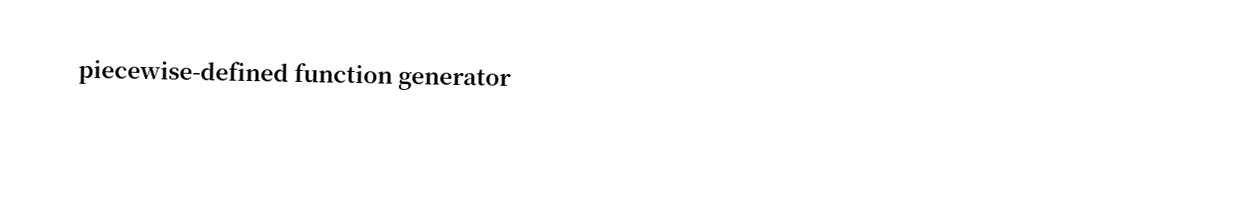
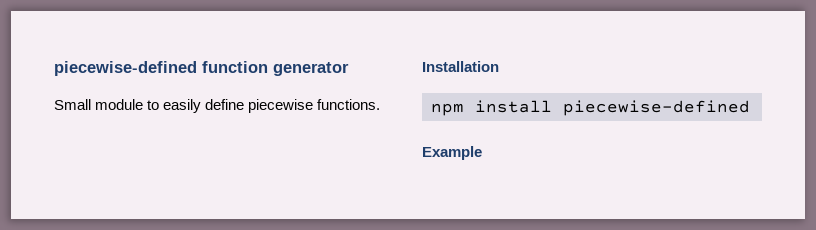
+ Small module to easily define piecewise functions.
+ Installation
+ npm install piecewise-defined
+ Example

